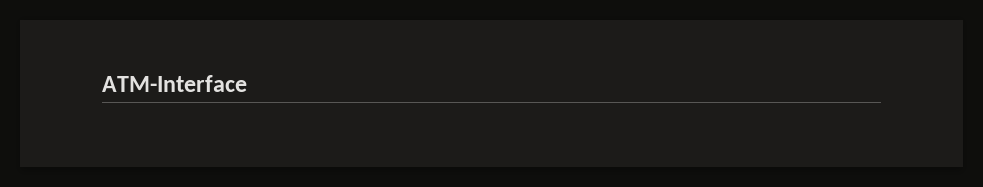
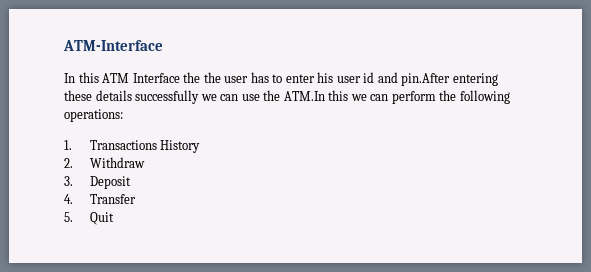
+ In this ATM Interface the the user has to enter his user id and pin.After entering these details successfully we can use the ATM.In this we can perform the following operations:
+ 1. Transactions History
+ 2. Withdraw
+ 3. Deposit
+ 4. Transfer
+ 5. Quit

